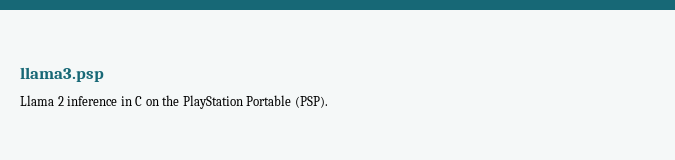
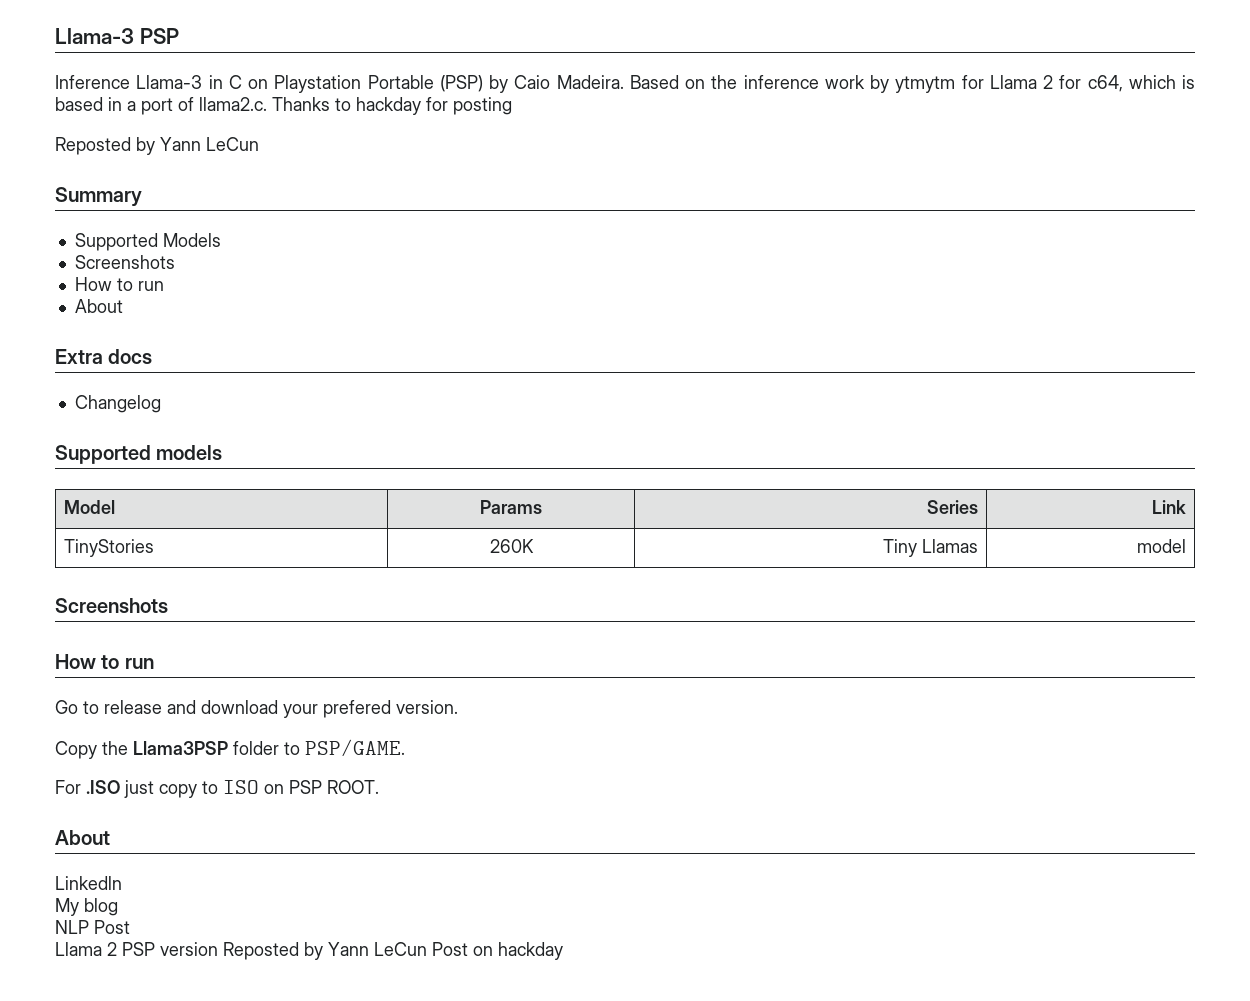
- llama3.psp
- Llama 2 inference in C on the PlayStation Portable (PSP).
+ Llama-3 PSP
+ Inference Llama-3 in C on Playstation Portable (PSP) by Caio Madeira. Based on the inference work by ytmytm for Llama 2 for c64, which is based in a port of llama2.c. Thanks to hackday for posting
+ Reposted by Yann LeCun
+ Summary
+ Supported Models
+ Screenshots
+ How to run
+ About
+ Extra docs
+ Changelog
+ Supported models
+ Model | Params | Series | Link
+ TinyStories | 260K | Tiny Llamas | model
+ Screenshots
+ How to run
+ Go to release and download your prefered version.
+ Copy the Llama3PSP folder to PSP/GAME.
+ For .ISO just copy to ISO on PSP ROOT.
+ About
+ Linkedln
+ My blog
+ NLP Post
+ Llama 2 PSP version Reposted by Yann LeCun Post on hackday

